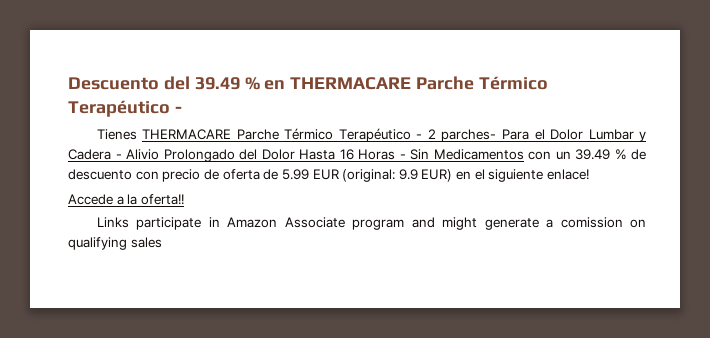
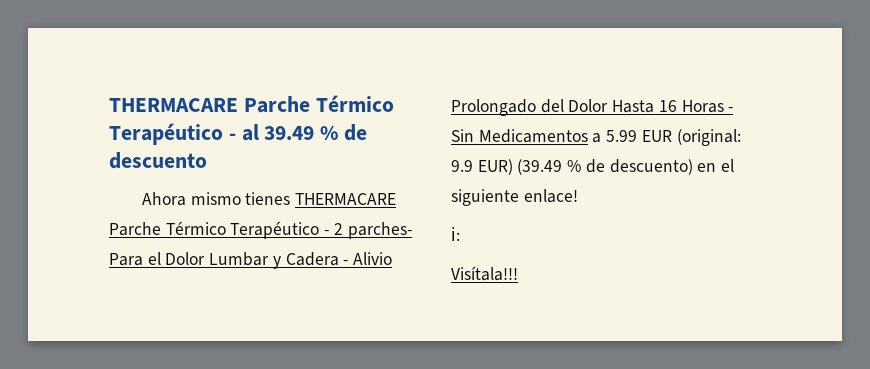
- Descuento del 39.49 % en THERMACARE Parche Térmico Terapéutico -
- Tienes THERMACARE Parche Térmico Terapéutico - 2 parches- Para el Dolor Lumbar y Cadera - Alivio Prolongado del Dolor Hasta 16 Horas - Sin Medicamentos con un 39.49 % de descuento con precio de oferta de 5.99 EUR (original: 9.9 EUR) en el siguiente enlace!
+ THERMACARE Parche Térmico Terapéutico - al 39.49 % de descuento
+ Ahora mismo tienes THERMACARE Parche Térmico Terapéutico - 2 parches- Para el Dolor Lumbar y Cadera - Alivio Prolongado del Dolor Hasta 16 Horas - Sin Medicamentos a 5.99 EUR (original: 9.9 EUR) (39.49 % de descuento) en el siguiente enlace!
- Accede a la oferta!!
- Links participate in Amazon Associate program and might generate a comission on qualifying sales
+ ℹ:
+ Visítala!!!

